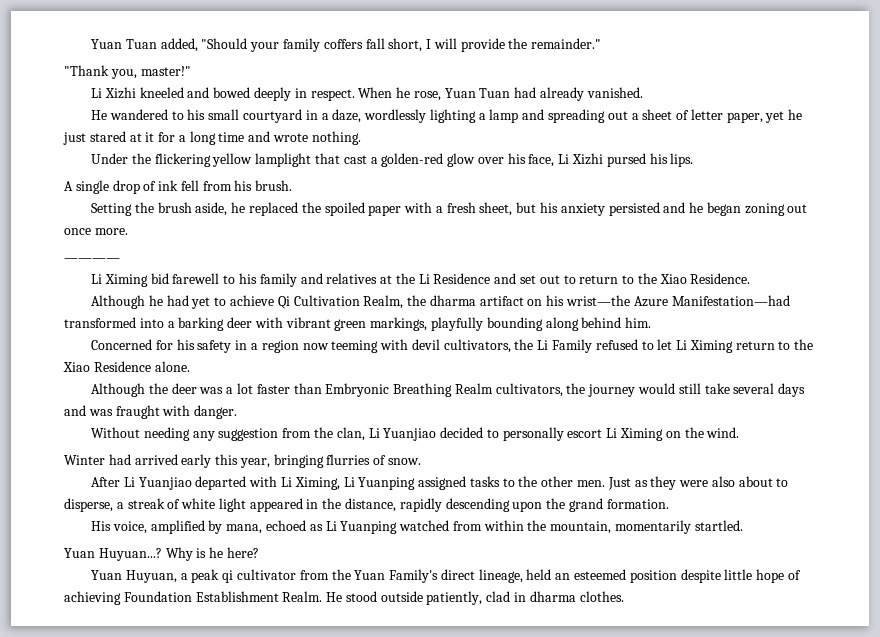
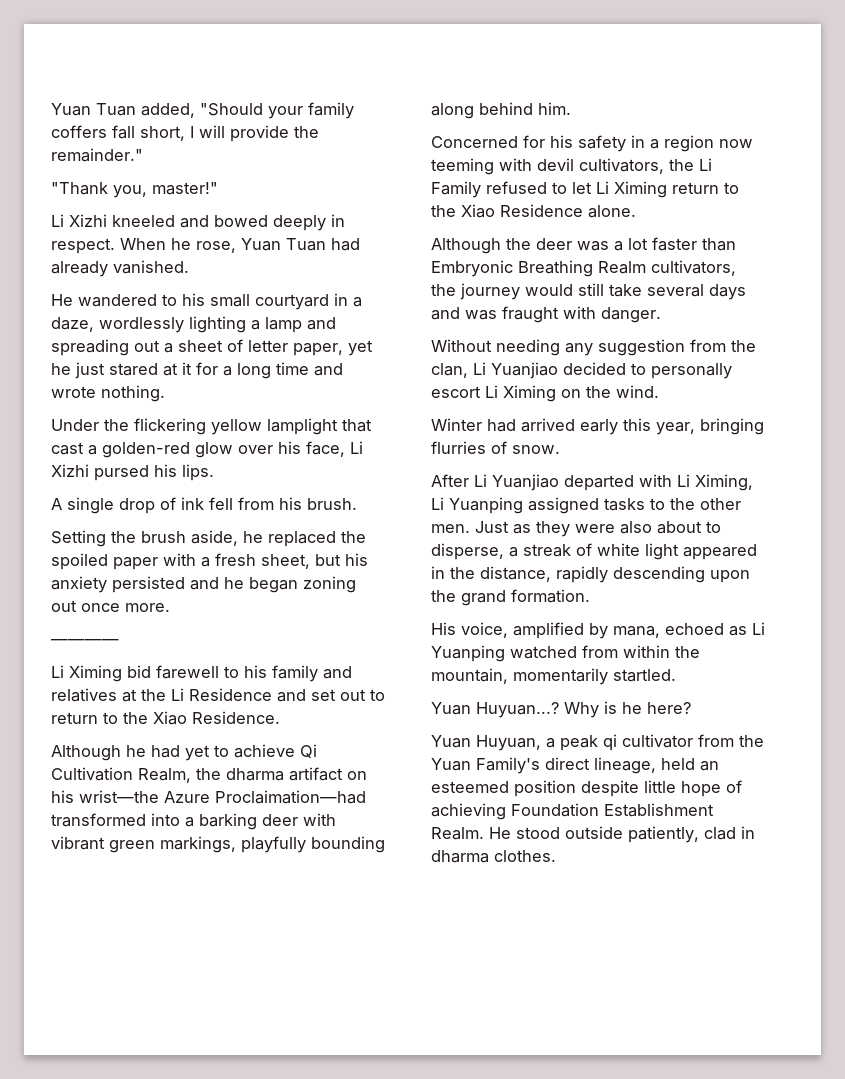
- Although he had yet to achieve Qi Cultivation Realm, the dharma artifact on his wrist—the Azure Manifestation—had transformed into a barking deer with vibrant green markings, playfully bounding along behind him.
+ Although he had yet to achieve Qi Cultivation Realm, the dharma artifact on his wrist—the Azure Proclaimation—had transformed into a barking deer with vibrant green markings, playfully bounding along behind him.

